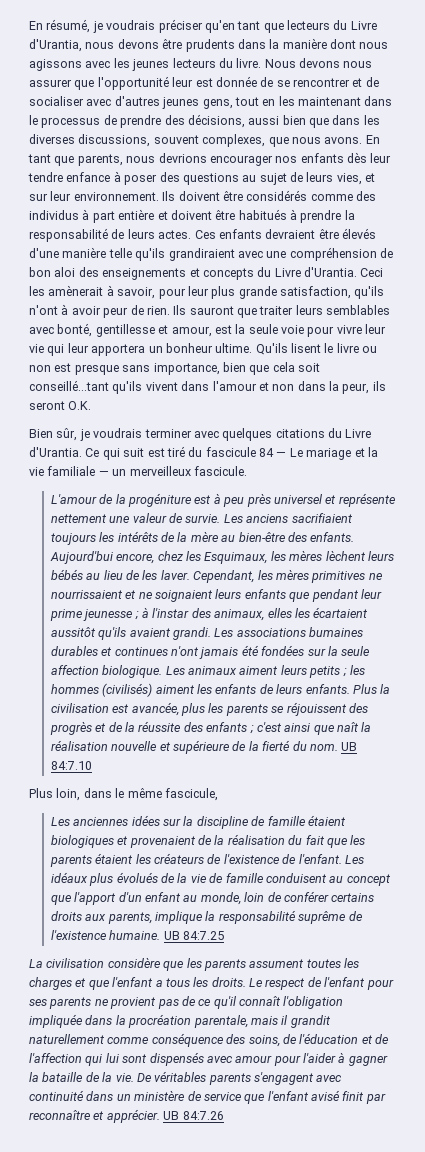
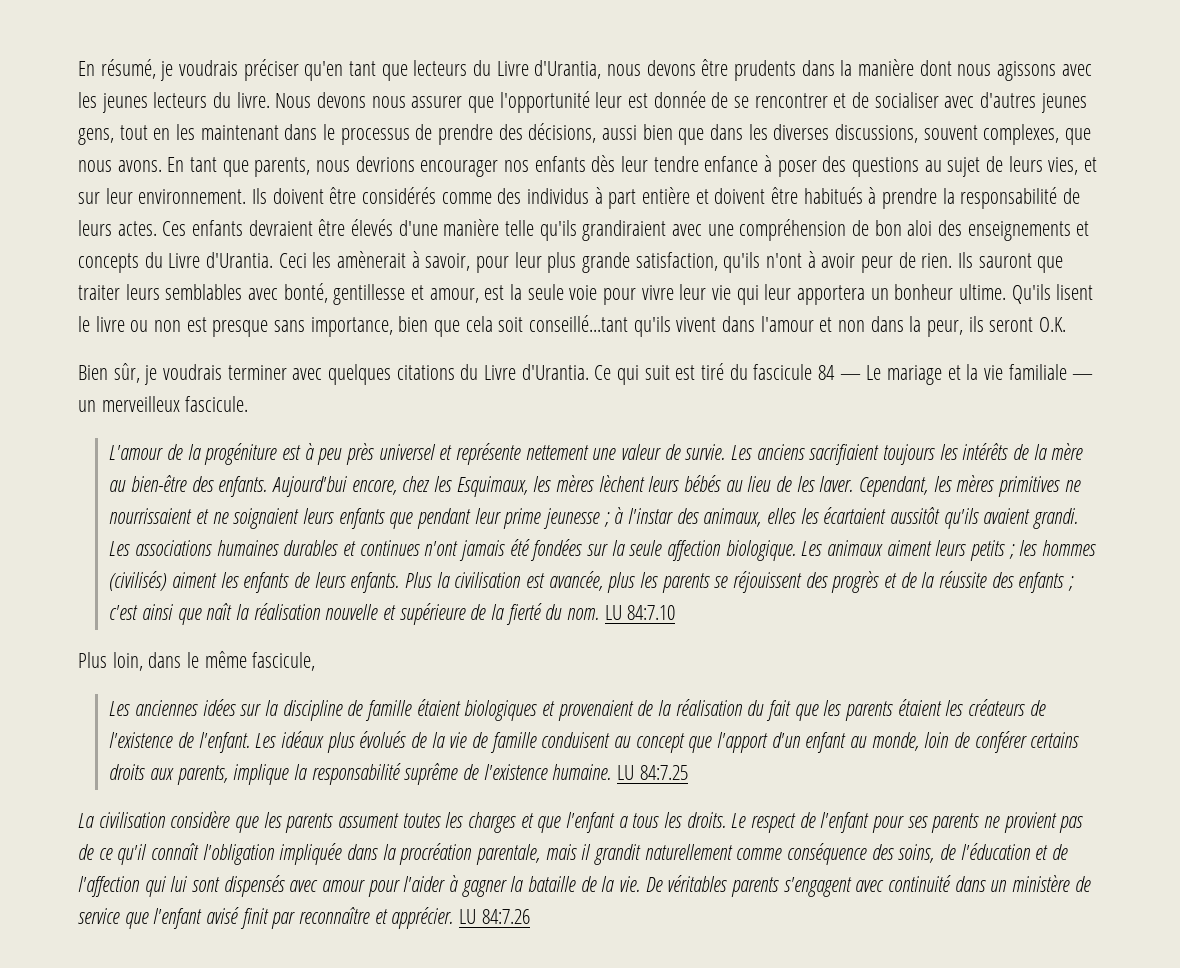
- Les associations bumaines durables et continues n'ont jamais été fondées sur la seule affection biologique.
+ Les associations humaines durables et continues n'ont jamais été fondées sur la seule affection biologique.
- UB 84:7.10
+ LU 84:7.10
- UB 84:7.25
+ LU 84:7.25
- UB 84:7.26
+ LU 84:7.26

